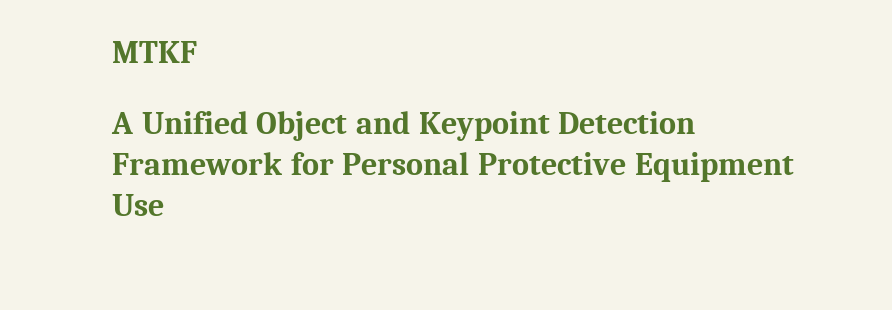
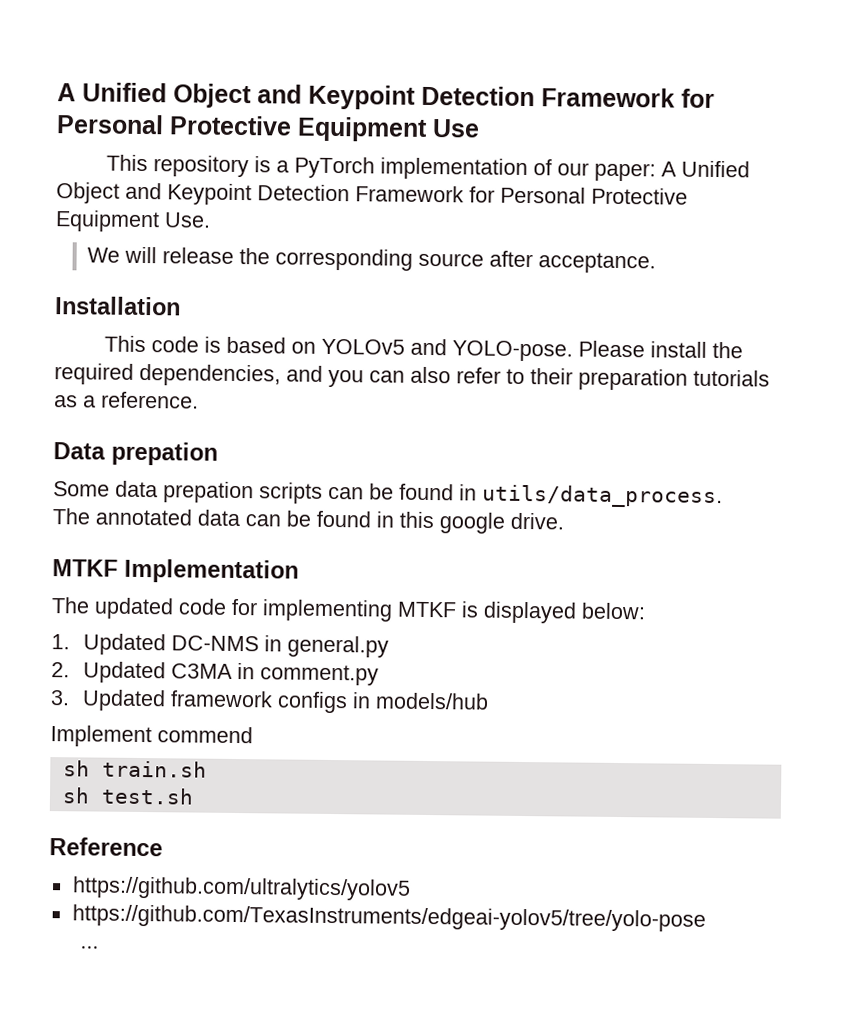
- MTKF
+ This repository is a PyTorch implementation of our paper: A Unified Object and Keypoint Detection Framework for Personal Protective Equipment Use.
+ We will release the corresponding source after acceptance.
+ Installation
+ This code is based on YOLOv5 and YOLO-pose. Please install the required dependencies, and you can also refer to their preparation tutorials as a reference.
+ Data prepation
+ Some data prepation scripts can be found in utils/data_process.
+ The annotated data can be found in this google drive.
+ MTKF Implementation
+ The updated code for implementing MTKF is displayed below:
+ 1. Updated DC-NMS in general.py
+ 2. Updated C3MA in comment.py
+ 3. Updated framework configs in models/hub
+ Implement commend
+ sh train.sh
+ sh test.sh
+ Reference
+ https://github.com/ultralytics/yolov5
+ https://github.com/TexasInstruments/edgeai-yolov5/tree/yolo-pose
+ ...

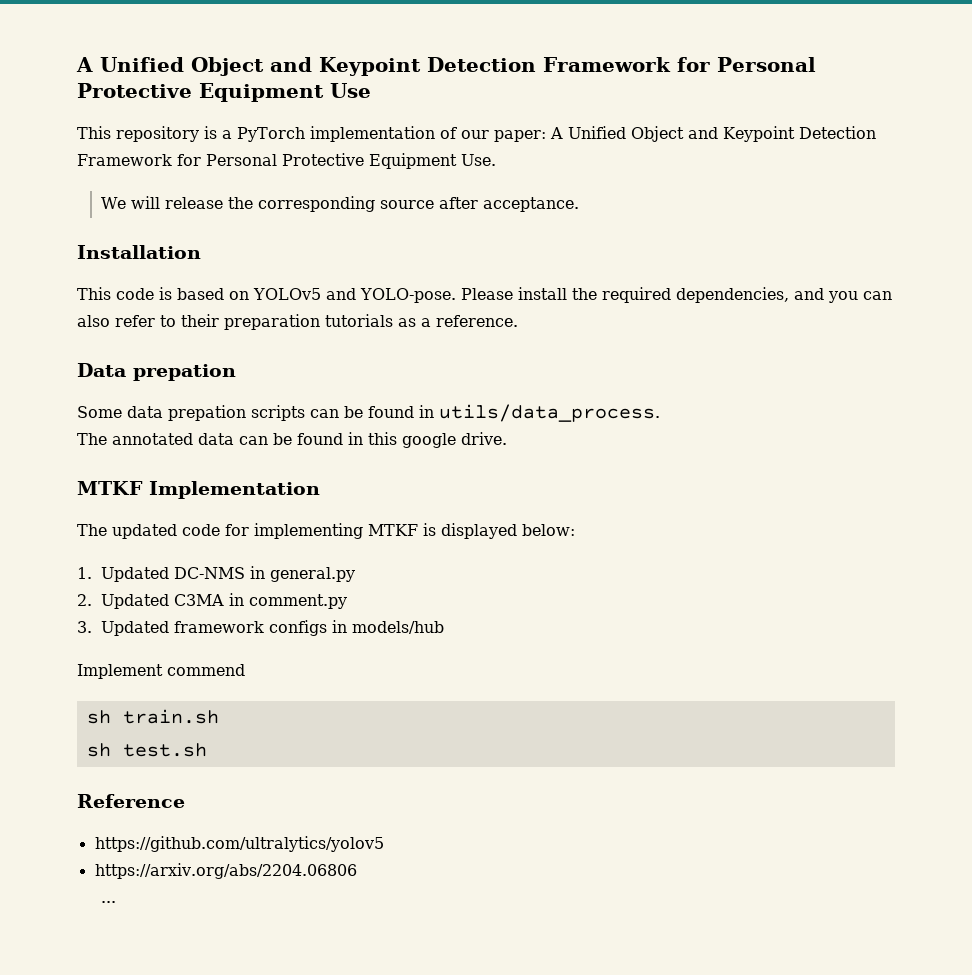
- https://github.com/TexasInstruments/edgeai-yolov5/tree/yolo-pose
+ https://arxiv.org/abs/2204.06806

